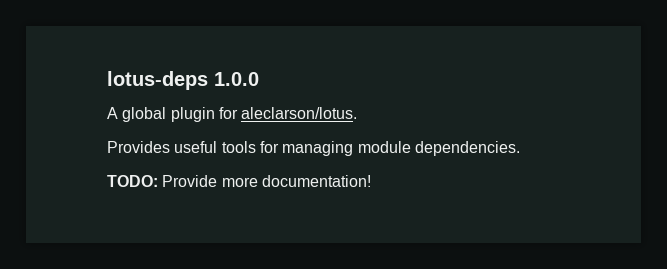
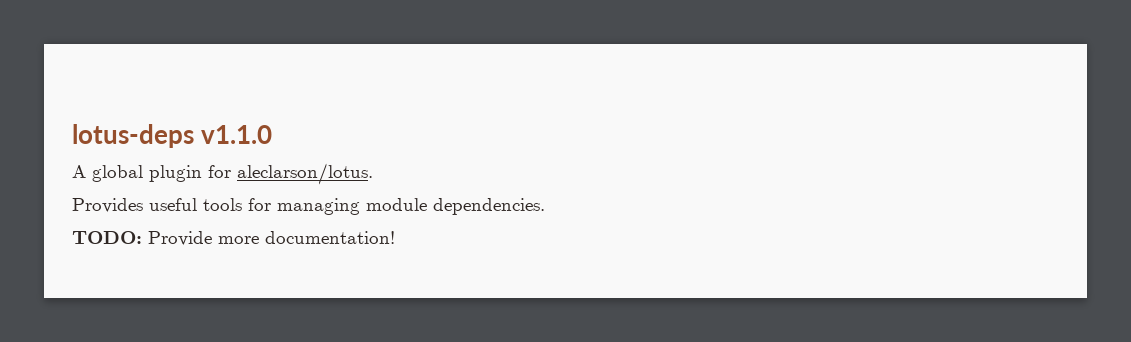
- lotus-deps 1.0.0
+ lotus-deps v1.1.0

